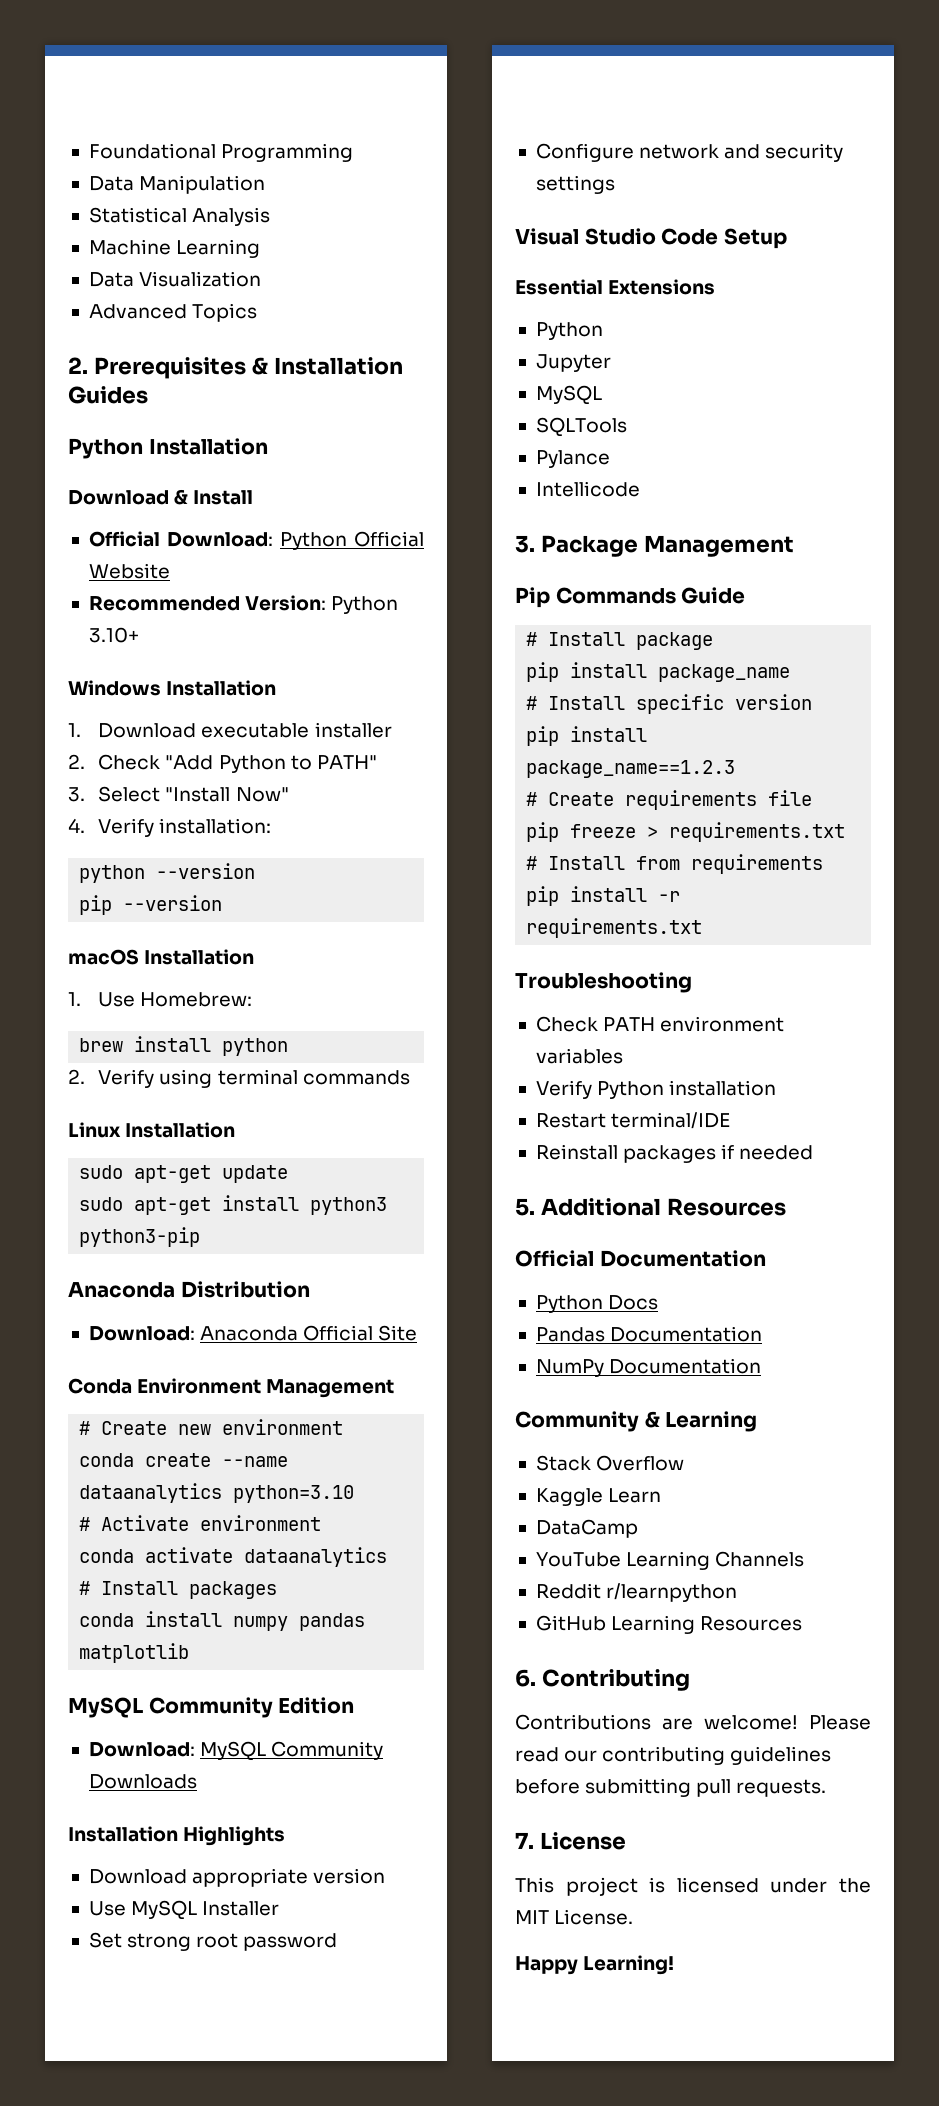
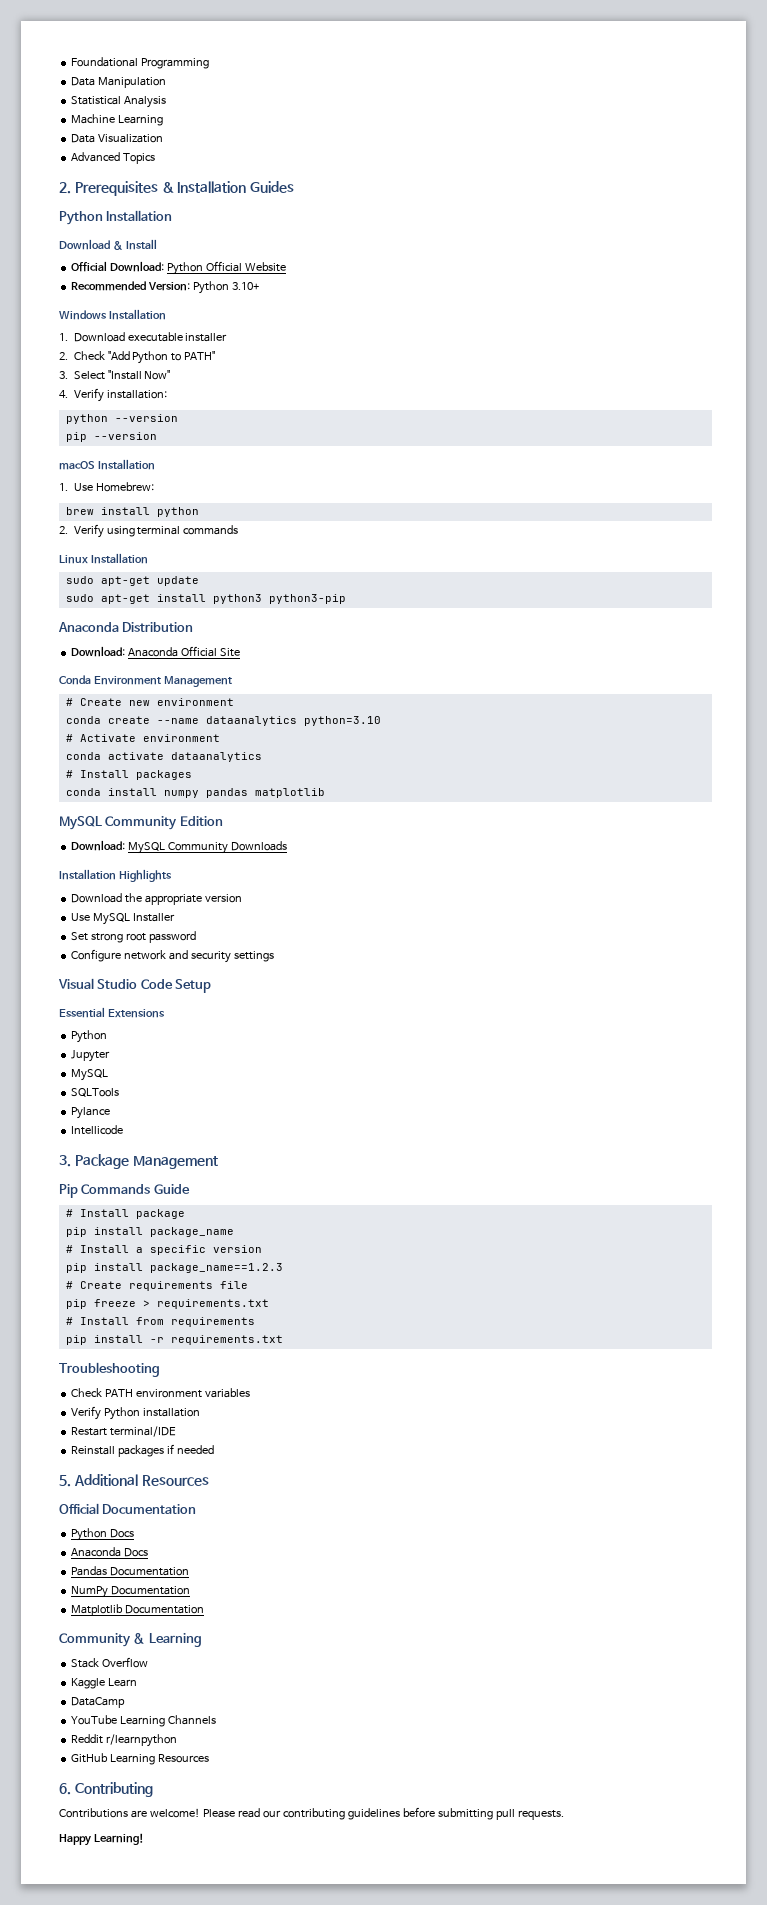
- Download appropriate version
+ Download the appropriate version
- # Install specific version
+ # Install a specific version
+ Anaconda Docs
+ Matplotlib Documentation
- 7. License
- This project is licensed under the MIT License.

